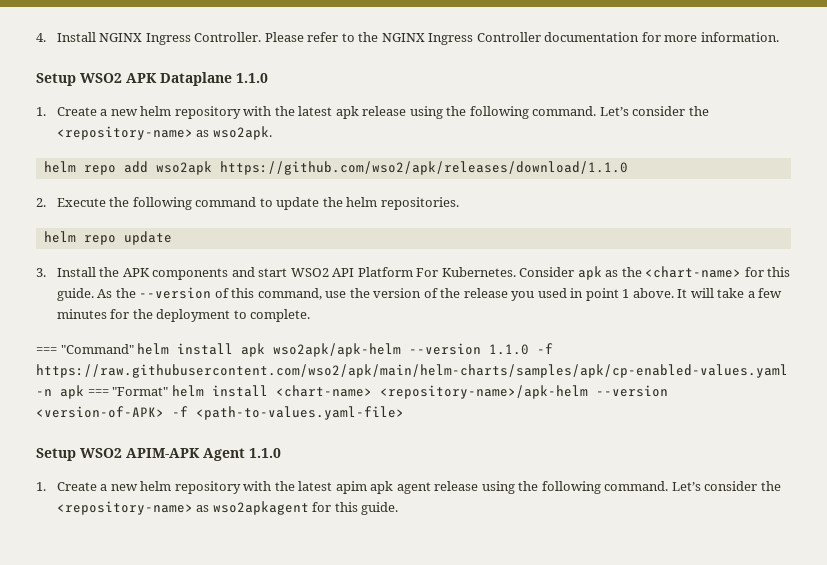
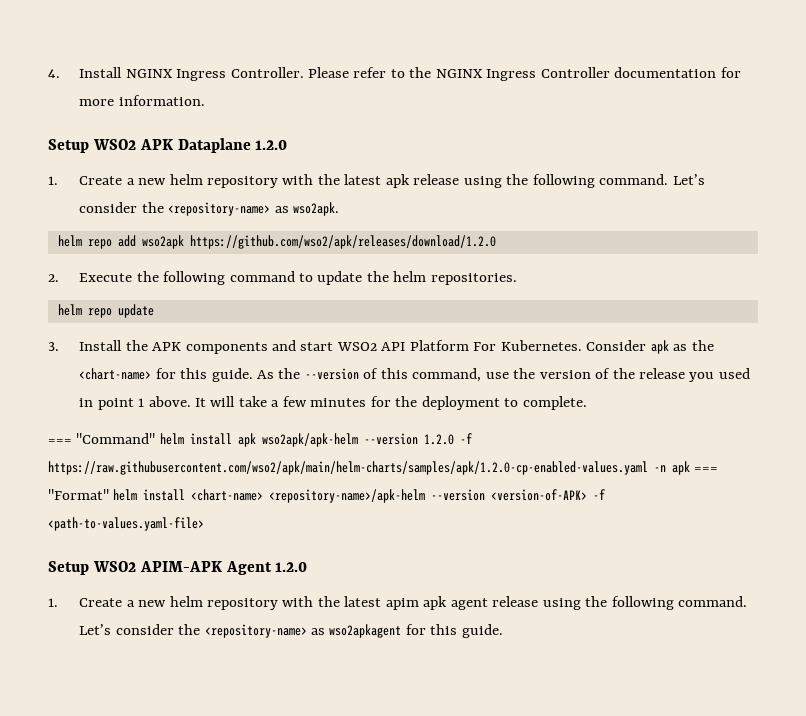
- Setup WSO2 APK Dataplane 1.1.0
+ Setup WSO2 APK Dataplane 1.2.0
- helm repo add wso2apk https://github.com/wso2/apk/releases/download/1.1.0
+ helm repo add wso2apk https://github.com/wso2/apk/releases/download/1.2.0
- === "Command" helm install apk wso2apk/apk-helm --version 1.1.0 -f https://raw.githubusercontent.com/wso2/apk/main/helm-charts/samples/apk/cp-enabled-values.yaml -n apk === "Format" helm install <chart-name> <repository-name>/apk-helm --version <version-of-APK> -f <path-to-values.yaml-file>
+ === "Command" helm install apk wso2apk/apk-helm --version 1.2.0 -f https://raw.githubusercontent.com/wso2/apk/main/helm-charts/samples/apk/1.2.0-cp-enabled-values.yaml -n apk === "Format" helm install <chart-name> <repository-name>/apk-helm --version <version-of-APK> -f <path-to-values.yaml-file>
- Setup WSO2 APIM-APK Agent 1.1.0
+ Setup WSO2 APIM-APK Agent 1.2.0

